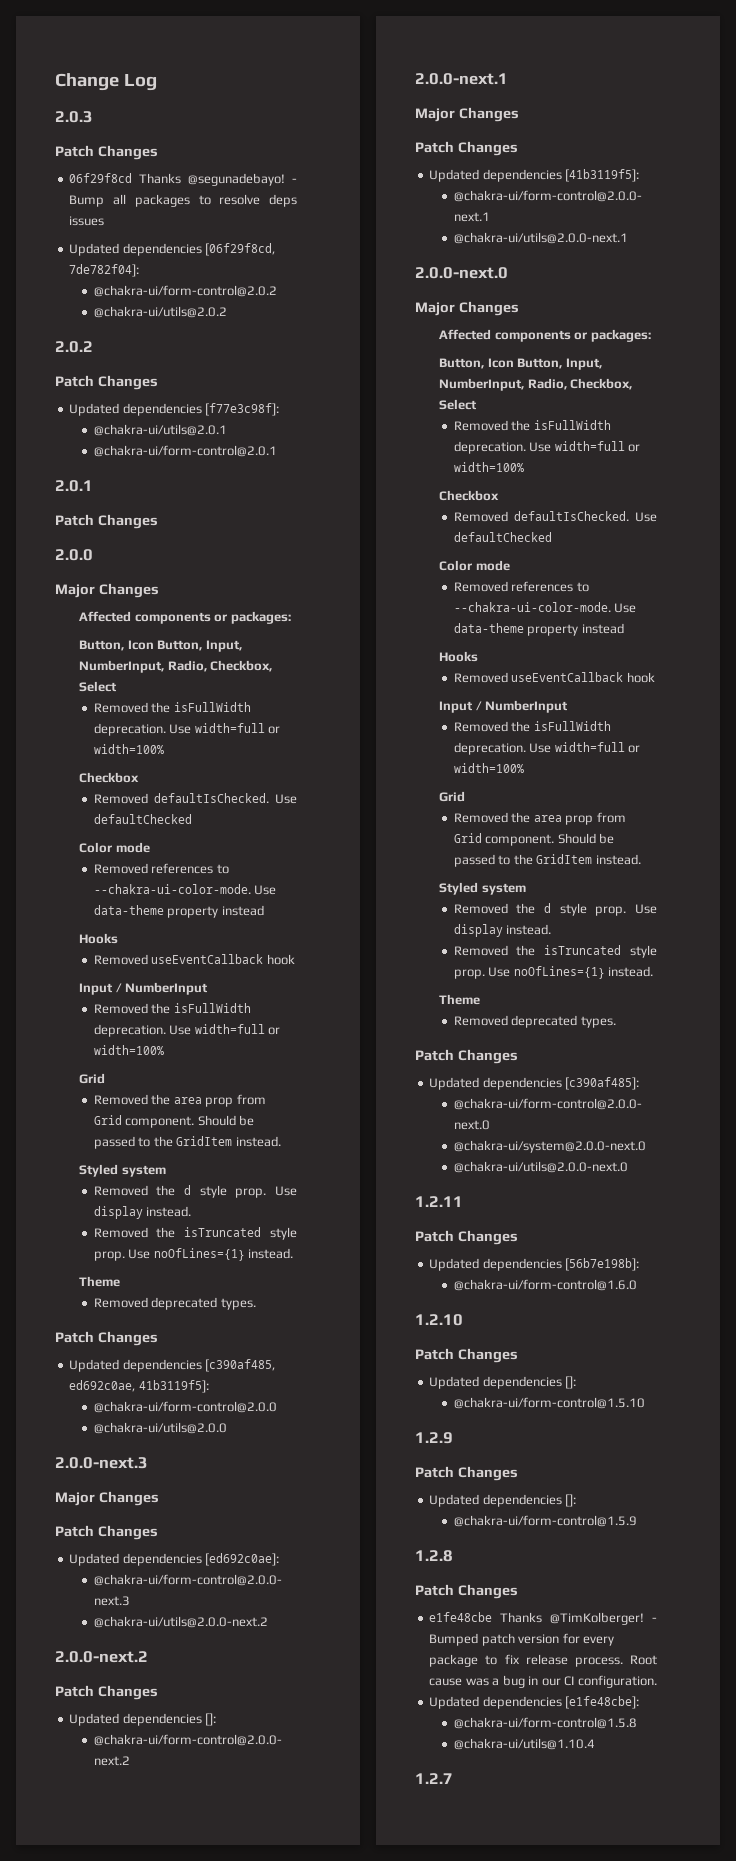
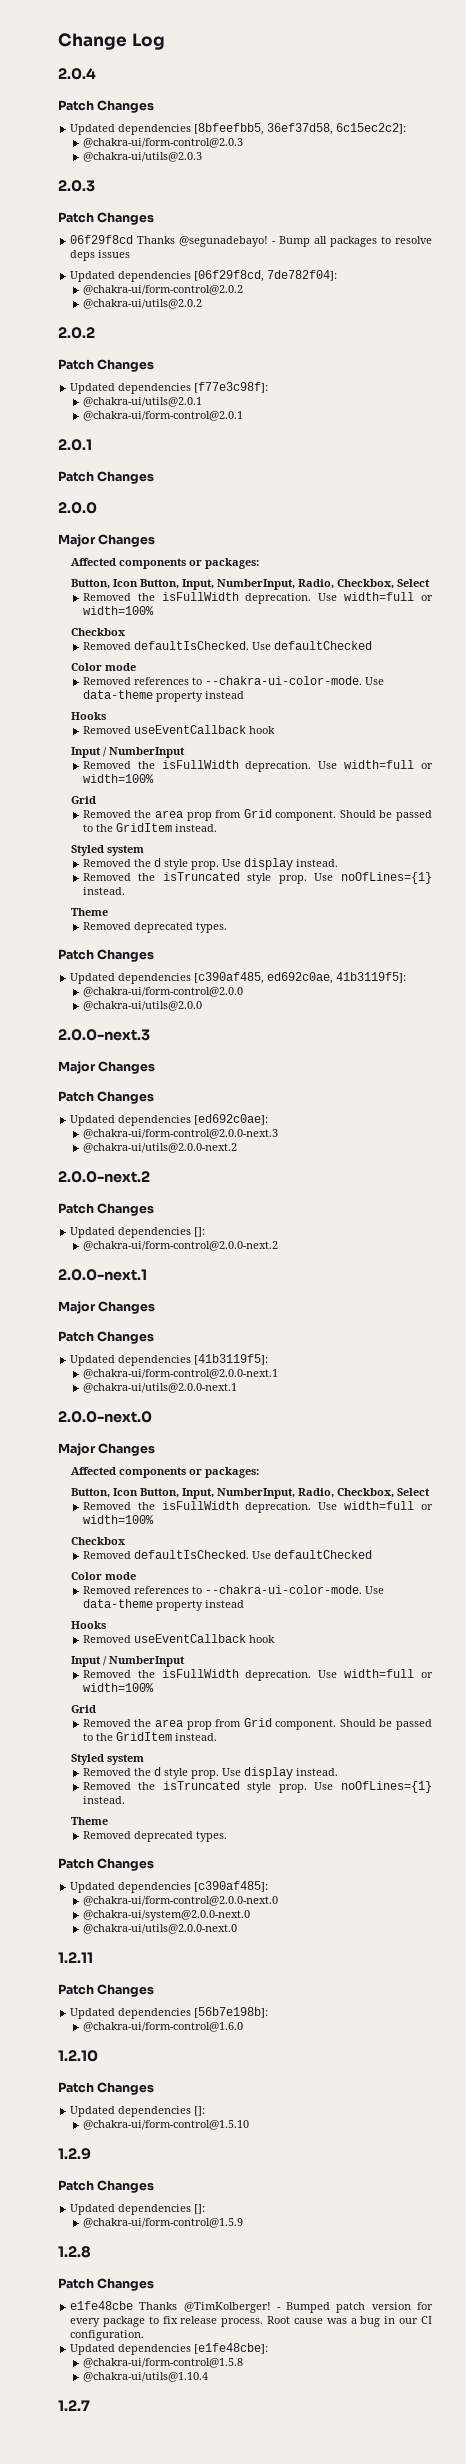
+ 2.0.4
+ Patch Changes
+ Updated dependencies [8bfeefbb5, 36ef37d58, 6c15ec2c2]:
+ @chakra-ui/form-control@2.0.3
+ @chakra-ui/utils@2.0.3

